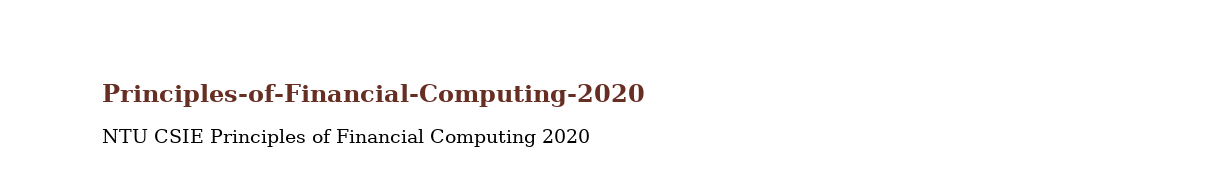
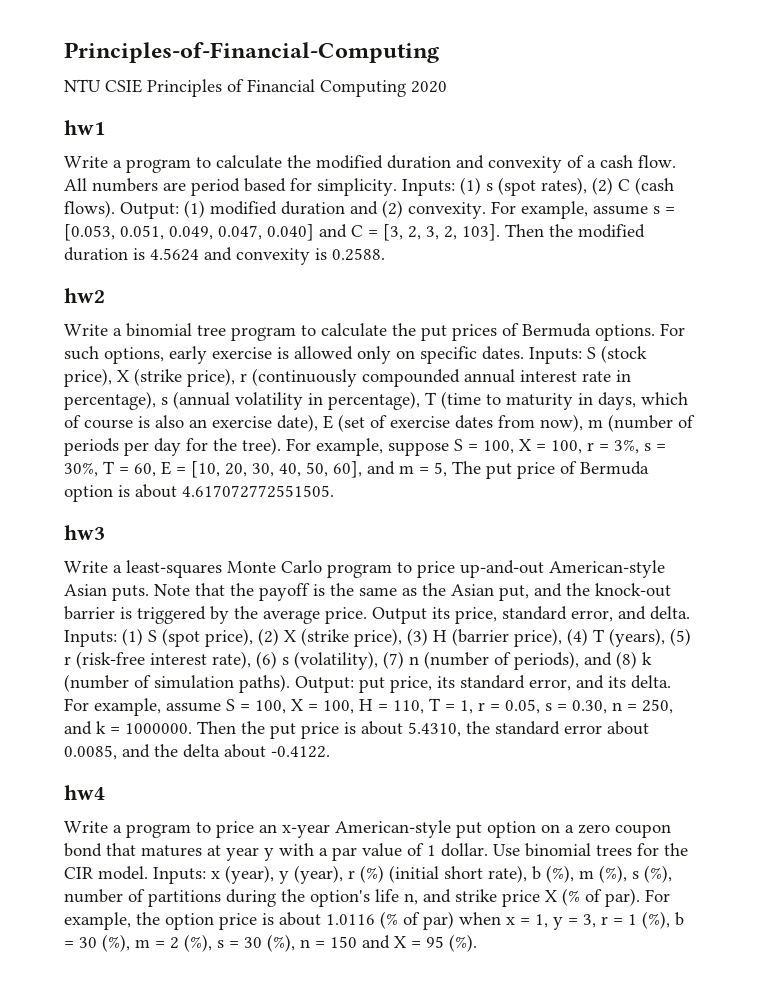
- Principles-of-Financial-Computing-2020
+ Principles-of-Financial-Computing
+ hw1
+ Write a program to calculate the modified duration and convexity of a cash flow. All numbers are period based for simplicity. Inputs: (1) s (spot rates), (2) C (cash flows). Output: (1) modified duration and (2) convexity. For example, assume s = [0.053, 0.051, 0.049, 0.047, 0.040] and C = [3, 2, 3, 2, 103]. Then the modified duration is 4.5624 and convexity is 0.2588.
+ hw2
+ Write a binomial tree program to calculate the put prices of Bermuda options. For such options, early exercise is allowed only on specific dates. Inputs: S (stock price), X (strike price), r (continuously compounded annual interest rate in percentage), s (annual volatility in percentage), T (time to maturity in days, which of course is also an exercise date), E (set of exercise dates from now), m (number of periods per day for the tree). For example, suppose S = 100, X = 100, r = 3%, s = 30%, T = 60, E = [10, 20, 30, 40, 50, 60], and m = 5, The put price of Bermuda option is about 4.617072772551505.
+ hw3
+ Write a least-squares Monte Carlo program to price up-and-out American-style Asian puts. Note that the payoff is the same as the Asian put, and the knock-out barrier is triggered by the average price. Output its price, standard error, and delta. Inputs: (1) S (spot price), (2) X (strike price), (3) H (barrier price), (4) T (years), (5) r (risk-free interest rate), (6) s (volatility), (7) n (number of periods), and (8) k (number of simulation paths). Output: put price, its standard error, and its delta. For example, assume S = 100, X = 100, H = 110, T = 1, r = 0.05, s = 0.30, n = 250, and k = 1000000. Then the put price is about 5.4310, the standard error about 0.0085, and the delta about -0.4122.
+ hw4
+ Write a program to price an x-year American-style put option on a zero coupon bond that matures at year y with a par value of 1 dollar. Use binomial trees for the CIR model. Inputs: x (year), y (year), r (%) (initial short rate), b (%), m (%), s (%), number of partitions during the option's life n, and strike price X (% of par). For example, the option price is about 1.0116 (% of par) when x = 1, y = 3, r = 1 (%), b = 30 (%), m = 2 (%), s = 30 (%), n = 150 and X = 95 (%).

